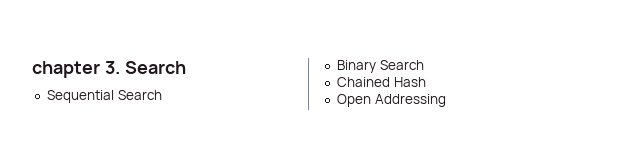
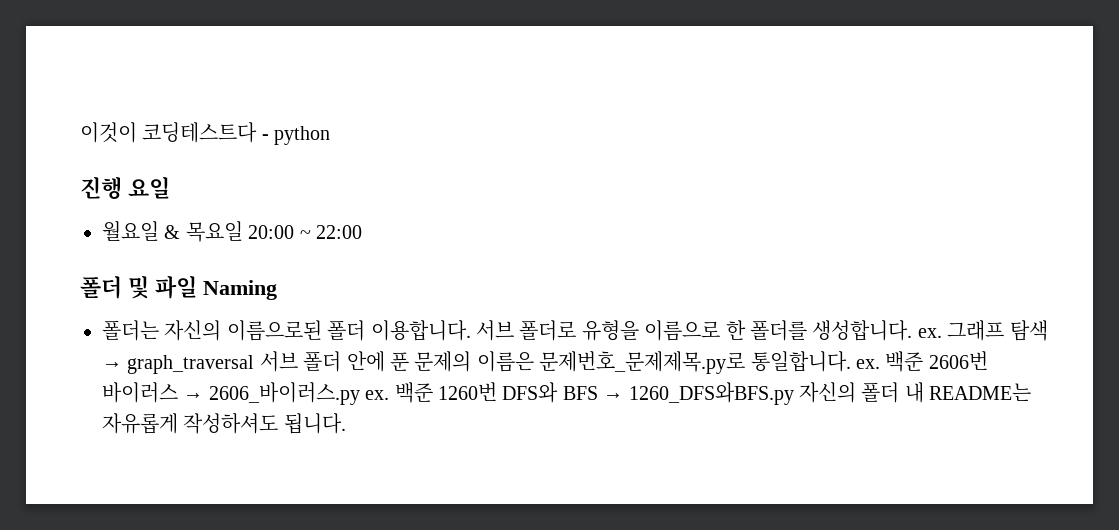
- chapter 3. Search
- Sequential Search
- Binary Search
- Chained Hash
- Open Addressing
+ 이것이 코딩테스트다 - python
+ 진행 요일
+ 월요일 & 목요일 20:00 ~ 22:00
+ 폴더 및 파일 Naming
+ 폴더는 자신의 이름으로된 폴더 이용합니다. 서브 폴더로 유형을 이름으로 한 폴더를 생성합니다. ex. 그래프 탐색 → graph_traversal 서브 폴더 안에 푼 문제의 이름은 문제번호_문제제목.py로 통일합니다. ex. 백준 2606번 바이러스 → 2606_바이러스.py ex. 백준 1260번 DFS와 BFS → 1260_DFS와BFS.py 자신의 폴더 내 README는 자유롭게 작성하셔도 됩니다.

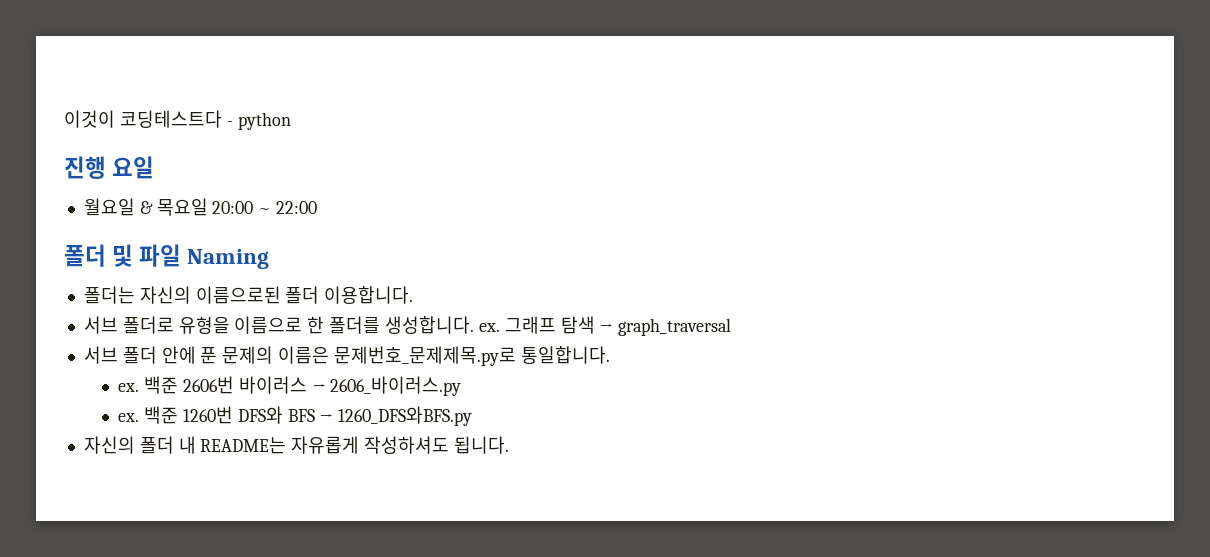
- 폴더는 자신의 이름으로된 폴더 이용합니다. 서브 폴더로 유형을 이름으로 한 폴더를 생성합니다. ex.
+ 폴더는 자신의 이름으로된 폴더 이용합니다.
+ 서브 폴더로 유형을 이름으로 한 폴더를 생성합니다. ex.
- 그래프 탐색 → graph_traversal 서브 폴더 안에 푼 문제의 이름은 문제번호_문제제목.py로 통일합니다. ex.
+ 그래프 탐색 → graph_traversal
+ 서브 폴더 안에 푼 문제의 이름은 문제번호_문제제목.py로 통일합니다.
+ ex.
- 백준 2606번 바이러스 → 2606_바이러스.py ex.
+ 백준 2606번 바이러스 → 2606_바이러스.py
+ ex.
- 백준 1260번 DFS와 BFS → 1260_DFS와BFS.py 자신의 폴더 내 README는 자유롭게 작성하셔도 됩니다.
+ 백준 1260번 DFS와 BFS → 1260_DFS와BFS.py
+ 자신의 폴더 내 README는 자유롭게 작성하셔도 됩니다.

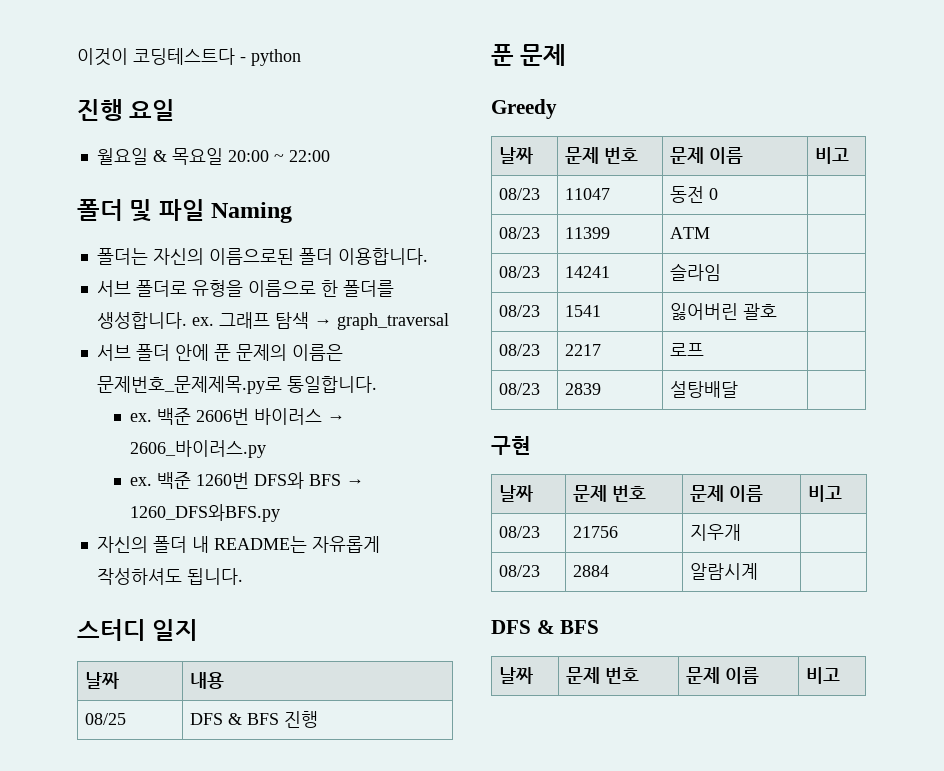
+ 스터디 일지
+ 날짜 | 내용
+ 08/25 | DFS & BFS 진행
+ 푼 문제
+ Greedy
+ 날짜 | 문제 번호 | 문제 이름 | 비고
+ 08/23 | 11047 | 동전 0 |
+ 08/23 | 11399 | ATM |
+ 08/23 | 14241 | 슬라임 |
+ 08/23 | 1541 | 잃어버린 괄호 |
+ 08/23 | 2217 | 로프 |
+ 08/23 | 2839 | 설탕배달 |
+ 구현
+ 날짜 | 문제 번호 | 문제 이름 | 비고
+ 08/23 | 21756 | 지우개 |
+ 08/23 | 2884 | 알람시계 |
+ DFS & BFS
+ 날짜 | 문제 번호 | 문제 이름 | 비고

